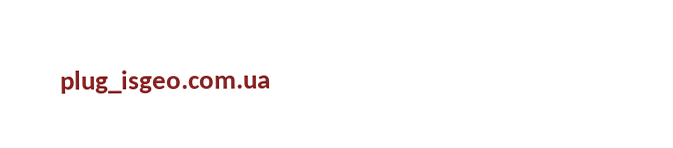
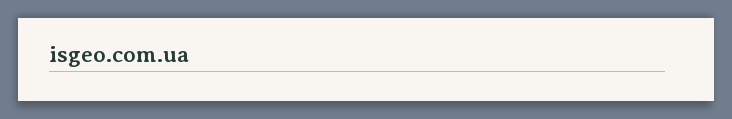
- plug_isgeo.com.ua
+ isgeo.com.ua

